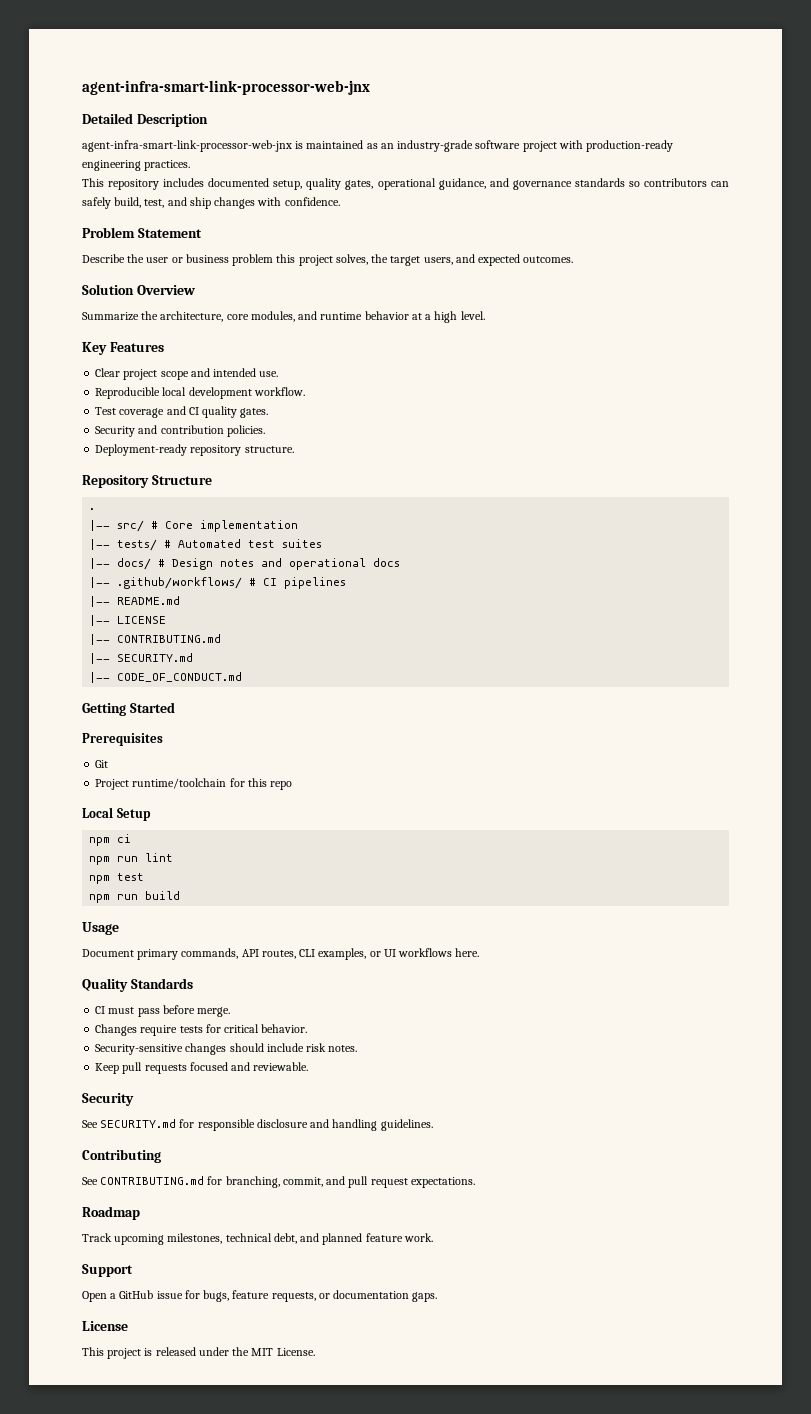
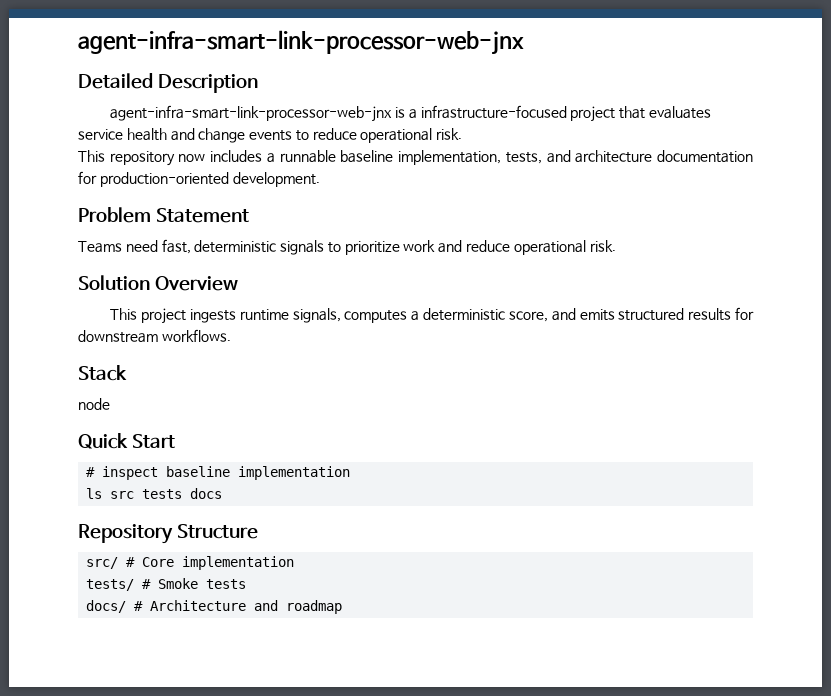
- agent-infra-smart-link-processor-web-jnx is maintained as an industry-grade software project with production-ready engineering practices.
- This repository includes documented setup, quality gates, operational guidance, and governance standards so contributors can safely build, test, and ship changes with confidence.
+ agent-infra-smart-link-processor-web-jnx is a infrastructure-focused project that evaluates service health and change events to reduce operational risk.
+ This repository now includes a runnable baseline implementation, tests, and architecture documentation for production-oriented development.
  Problem Statement
- Describe the user or business problem this project solves, the target users, and expected outcomes.
+ Teams need fast, deterministic signals to prioritize work and reduce operational risk.
  Solution Overview
- Summarize the architecture, core modules, and runtime behavior at a high level.
- Key Features
- Clear project scope and intended use.
- Reproducible local development workflow.
- Test coverage and CI quality gates.
- Security and contribution policies.
- Deployment-ready repository structure.
+ This project ingests runtime signals, computes a deterministic score, and emits structured results for downstream workflows.
+ Stack
+ node
+ Quick Start
+ # inspect baseline implementation
+ ls src tests docs
- .
- |-- src/ # Core implementation
+ src/ # Core implementation
- |-- tests/ # Automated test suites
- |-- docs/ # Design notes and operational docs
- |-- .github/workflows/ # CI pipelines
- |-- README.md
- |-- LICENSE
- |-- CONTRIBUTING.md
- |-- SECURITY.md
- |-- CODE_OF_CONDUCT.md
- Getting Started
- Prerequisites
- Git
- Project runtime/toolchain for this repo
- Local Setup
- npm ci
- npm run lint
- npm test
- npm run build
- Usage
- Document primary commands, API routes, CLI examples, or UI workflows here.
- Quality Standards
- CI must pass before merge.
- Changes require tests for critical behavior.
- Security-sensitive changes should include risk notes.
- Keep pull requests focused and reviewable.
- Security
- See SECURITY.md for responsible disclosure and handling guidelines.
- Contributing
- See CONTRIBUTING.md for branching, commit, and pull request expectations.
- Roadmap
- Track upcoming milestones, technical debt, and planned feature work.
- Support
- Open a GitHub issue for bugs, feature requests, or documentation gaps.
- License
- This project is released under the MIT License.
+ tests/ # Smoke tests
+ docs/ # Architecture and roadmap

